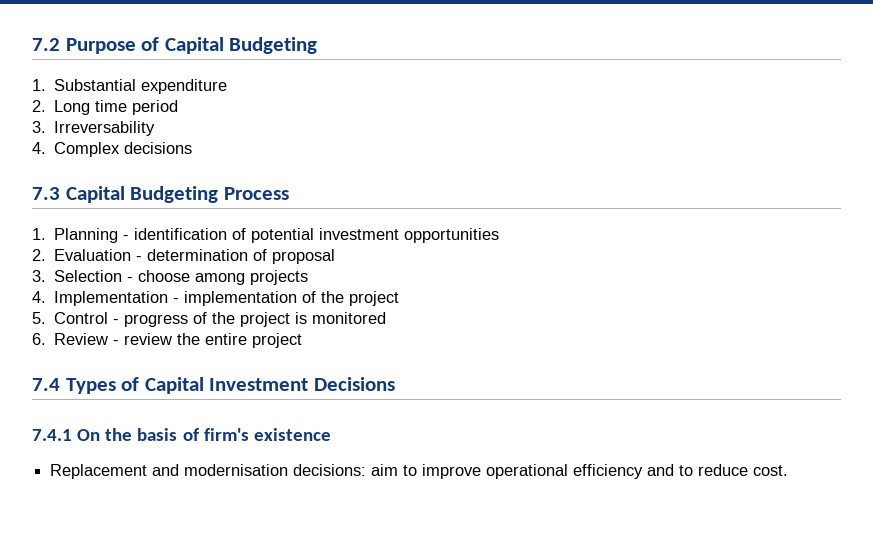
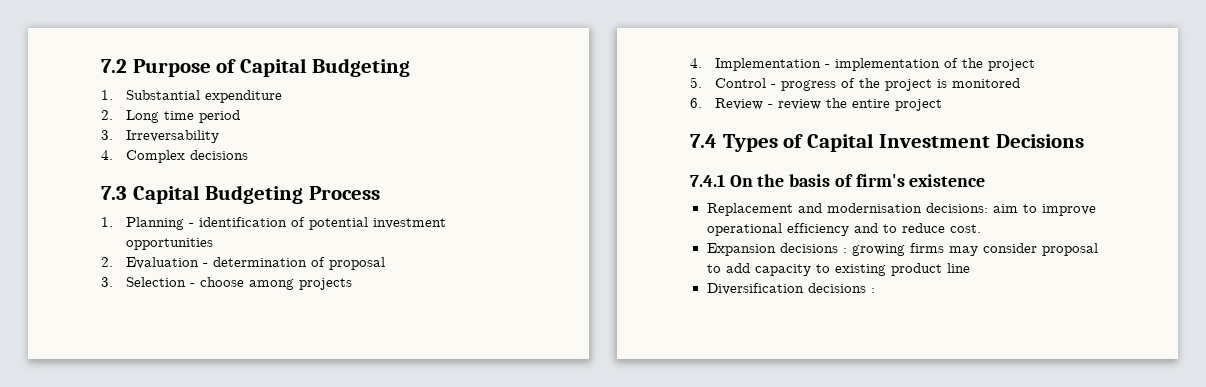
+ Expansion decisions : growing firms may consider proposal to add capacity to existing product line
+ Diversification decisions :

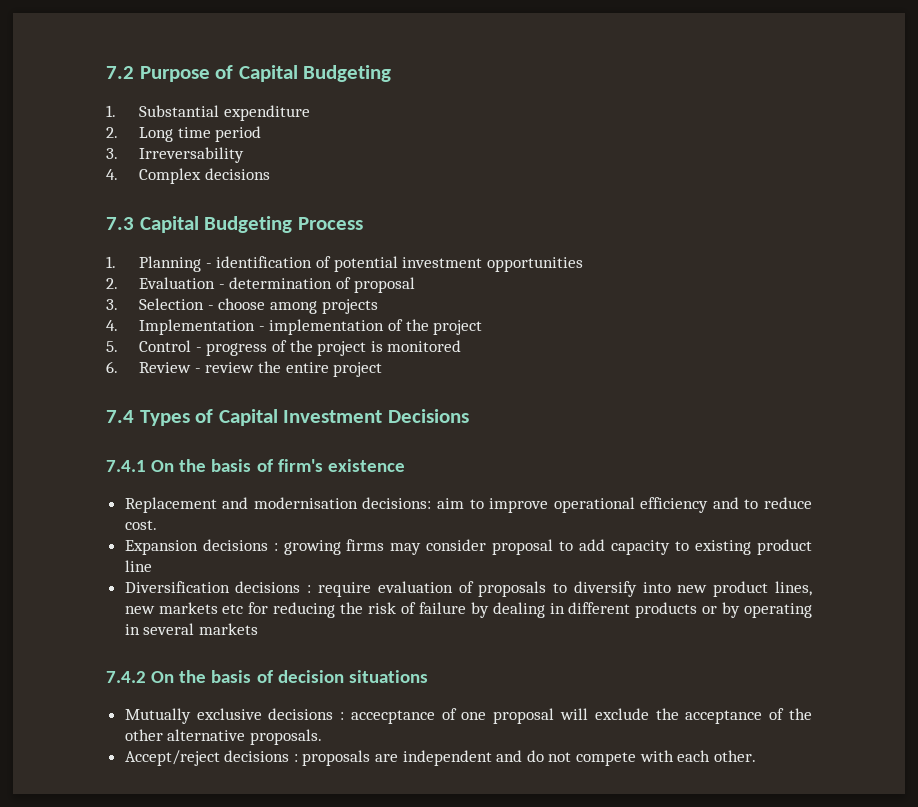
- Diversification decisions :
+ Diversification decisions : require evaluation of proposals to diversify into new product lines, new markets etc for reducing the risk of failure by dealing in different products or by operating in several markets
+ 7.4.2 On the basis of decision situations
+ Mutually exclusive decisions : accecptance of one proposal will exclude the acceptance of the other alternative proposals.
+ Accept/reject decisions : proposals are independent and do not compete with each other.

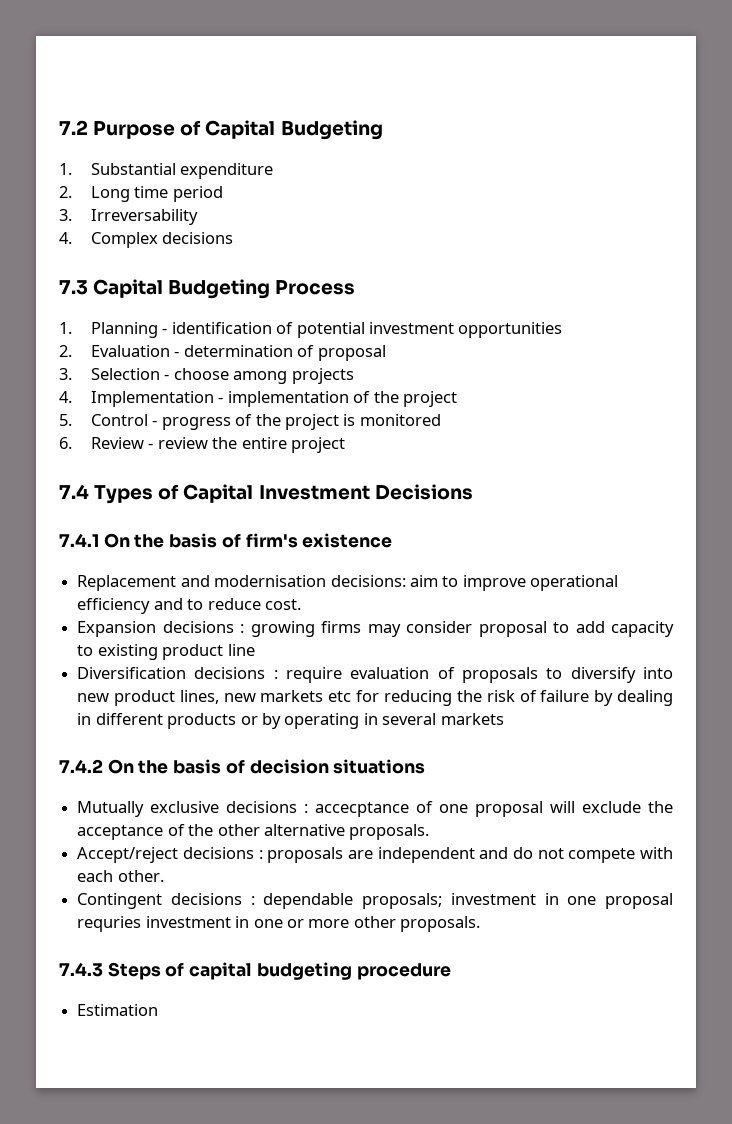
+ Contingent decisions : dependable proposals; investment in one proposal requries investment in one or more other proposals.
+ 7.4.3 Steps of capital budgeting procedure
+ Estimation

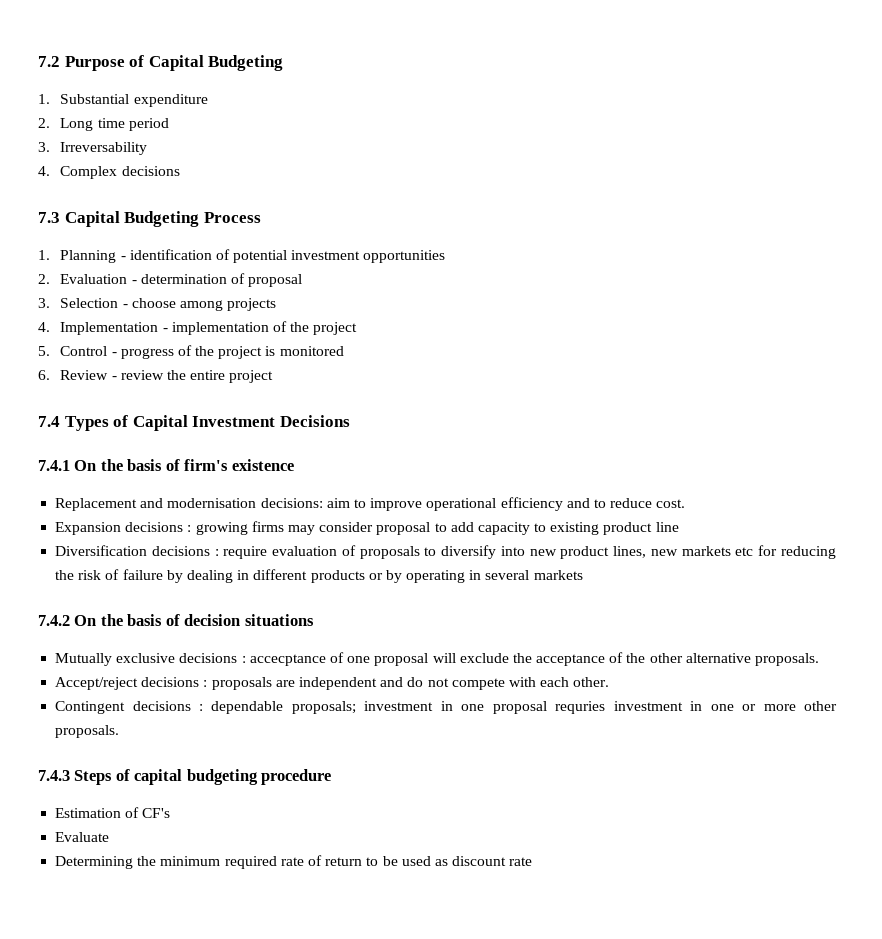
- Estimation
+ Estimation of CF's
+ Evaluate
+ Determining the minimum required rate of return to be used as discount rate

